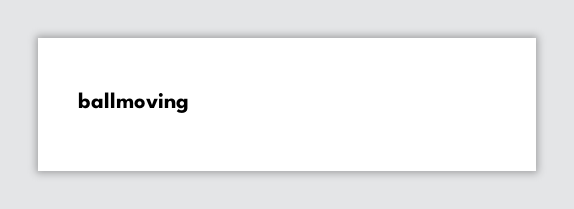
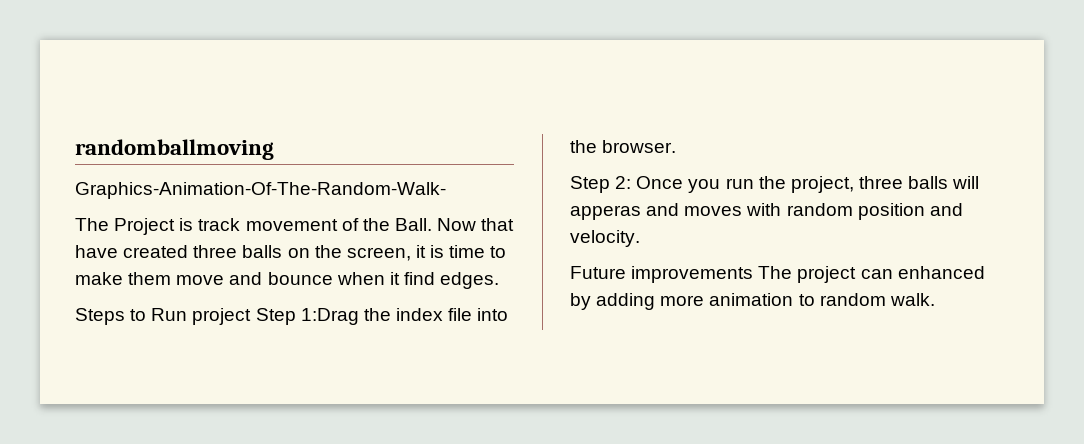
- ballmoving
+ randomballmoving
+ Graphics-Animation-Of-The-Random-Walk-
+ The Project is track movement of the Ball. Now that have created three balls on the screen, it is time to make them move and bounce when it find edges.
+ Steps to Run project Step 1:Drag the index file into the browser.
+ Step 2: Once you run the project, three balls will apperas and moves with random position and velocity.
+ Future improvements The project can enhanced by adding more animation to random walk.

